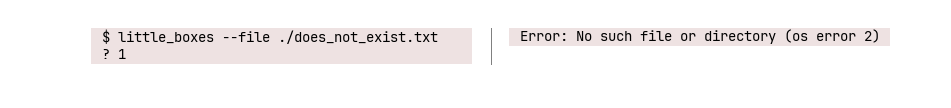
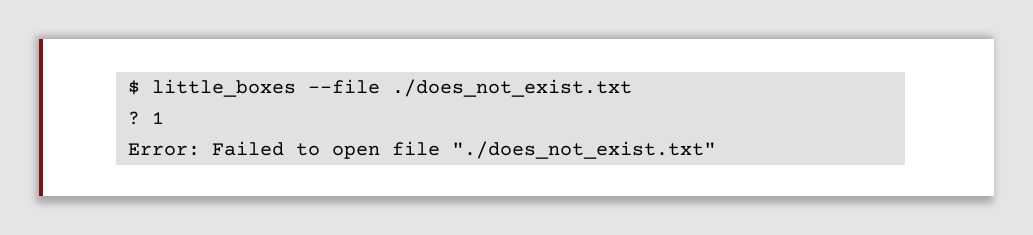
- Error: No such file or directory (os error 2)
+ Error: Failed to open file "./does_not_exist.txt"

